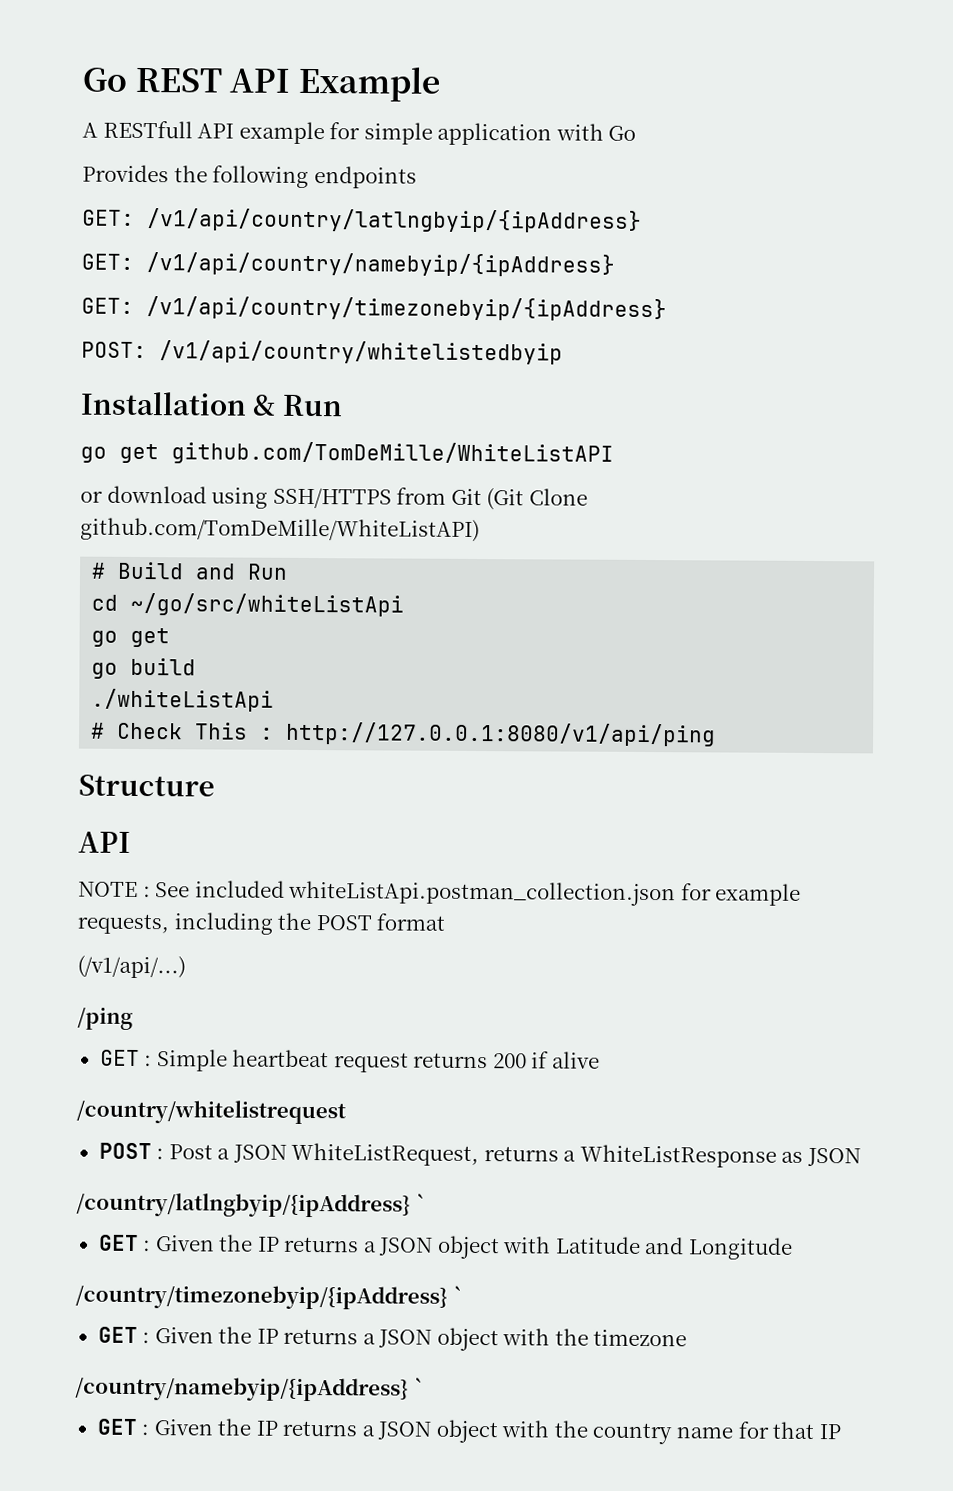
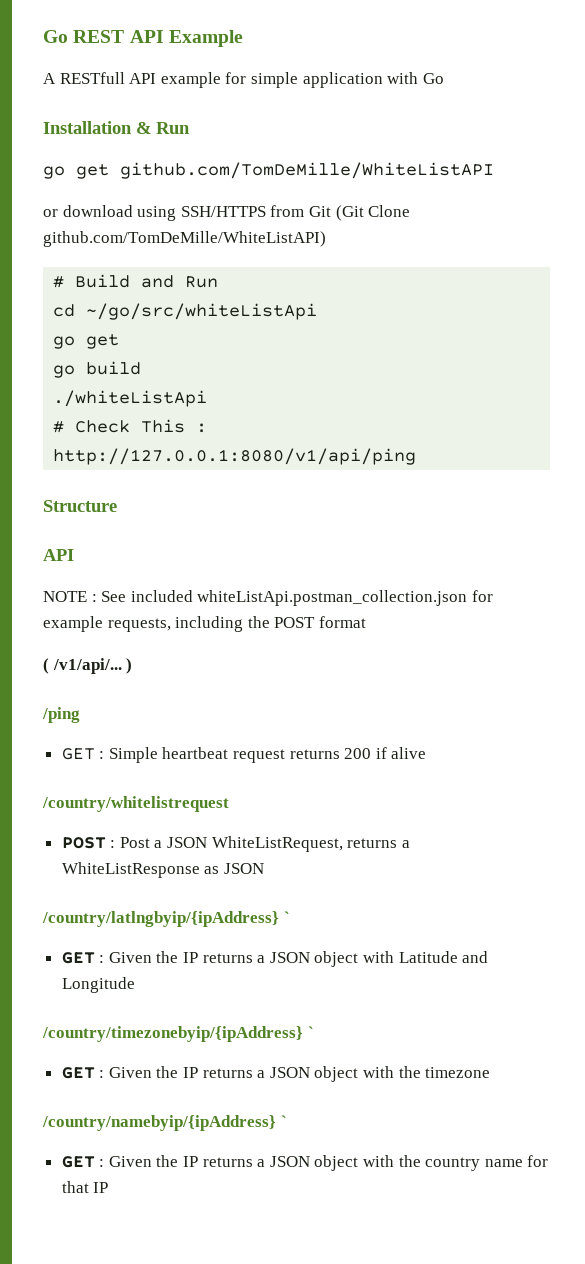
- Provides the following endpoints
- GET: /v1/api/country/latlngbyip/{ipAddress}
- GET: /v1/api/country/namebyip/{ipAddress}
- GET: /v1/api/country/timezonebyip/{ipAddress}
- POST: /v1/api/country/whitelistedbyip
- (/v1/api/...)
+ ( /v1/api/... )

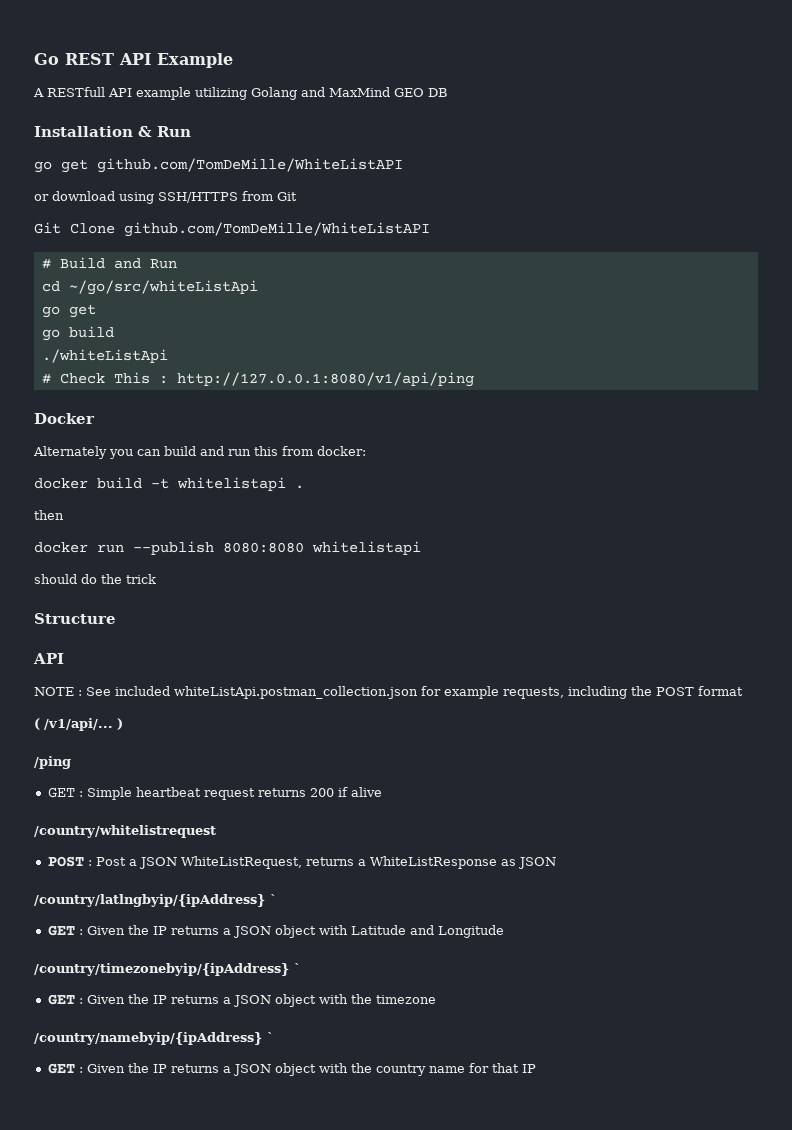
- A RESTfull API example for simple application with Go
+ A RESTfull API example utilizing Golang and MaxMind GEO DB
- or download using SSH/HTTPS from Git (Git Clone github.com/TomDeMille/WhiteListAPI)
+ or download using SSH/HTTPS from Git
+ Git Clone github.com/TomDeMille/WhiteListAPI
+ Docker
+ Alternately you can build and run this from docker:
+ docker build -t whitelistapi .
+ then
+ docker run --publish 8080:8080 whitelistapi
+ should do the trick

